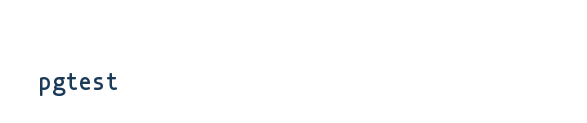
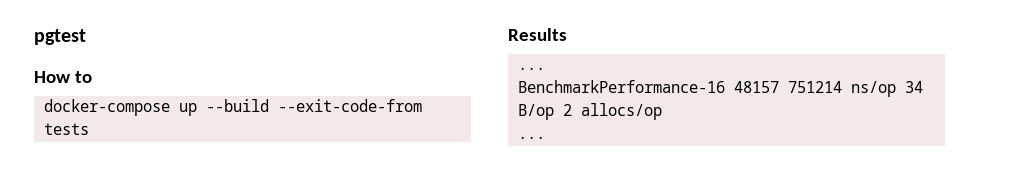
+ How to
+ docker-compose up --build --exit-code-from tests
+ Results
+ ...
+ BenchmarkPerformance-16 48157 751214 ns/op 34 B/op 2 allocs/op
+ ...

